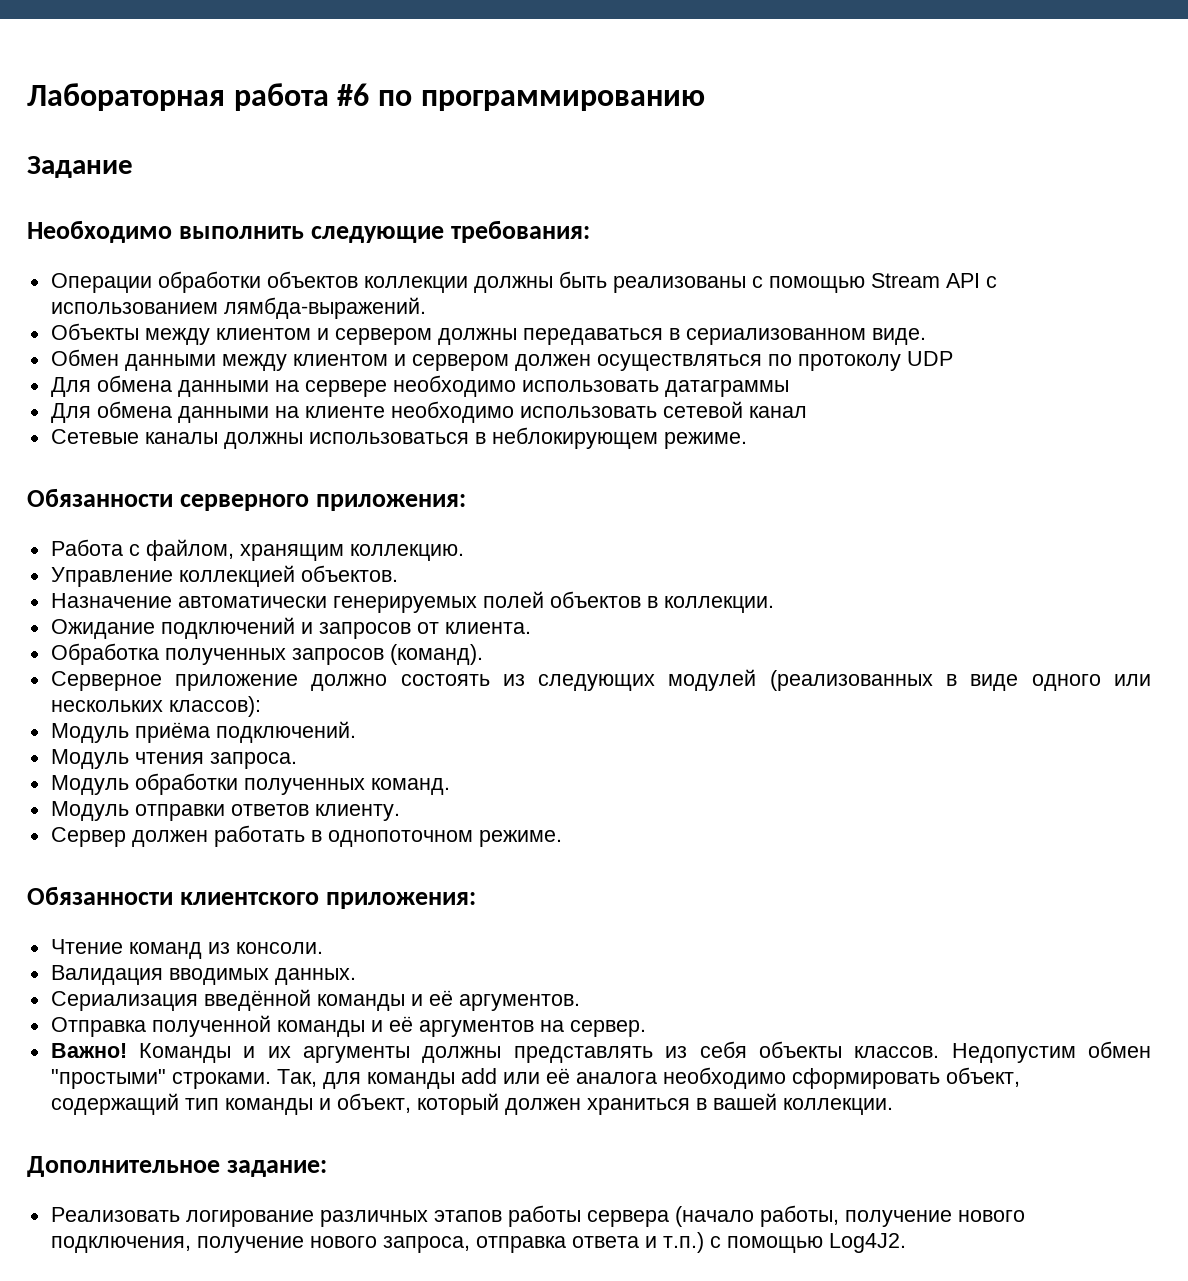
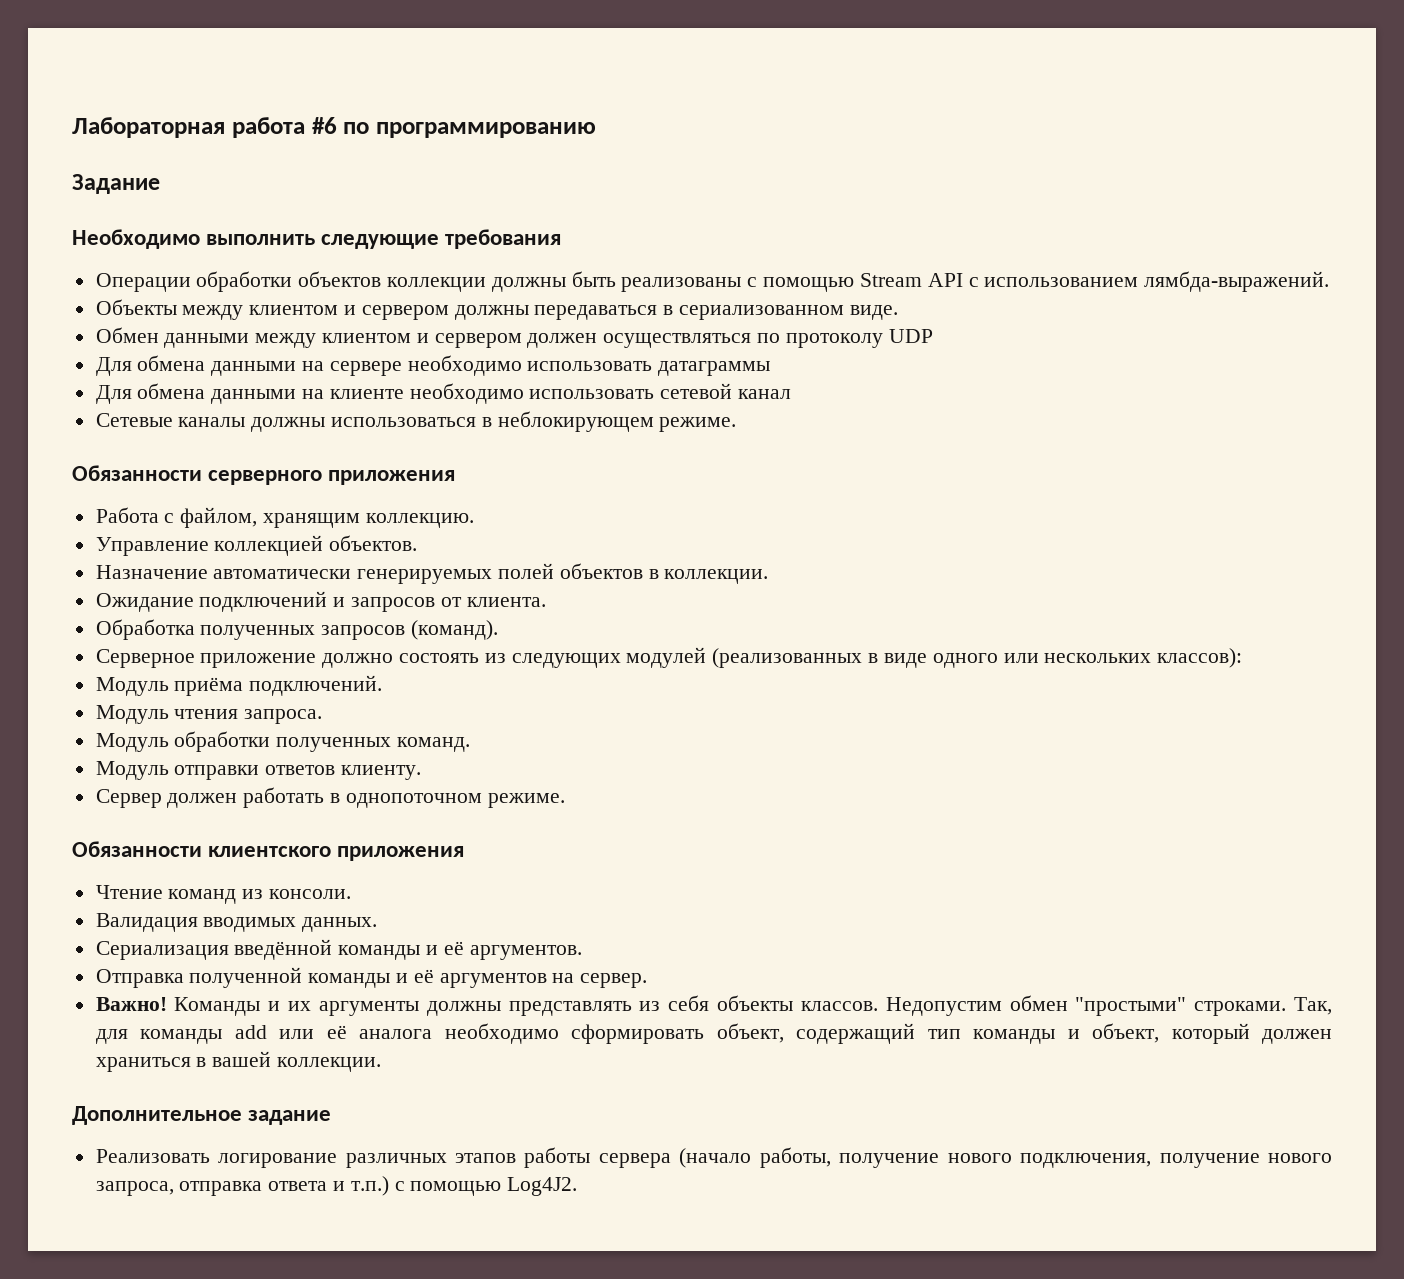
- Необходимо выполнить следующие требования:
+ Необходимо выполнить следующие требования
- Обязанности серверного приложения:
+ Обязанности серверного приложения
- Обязанности клиентского приложения:
+ Обязанности клиентского приложения
- Дополнительное задание:
+ Дополнительное задание

